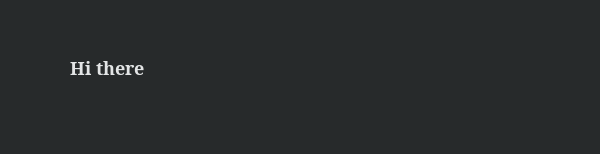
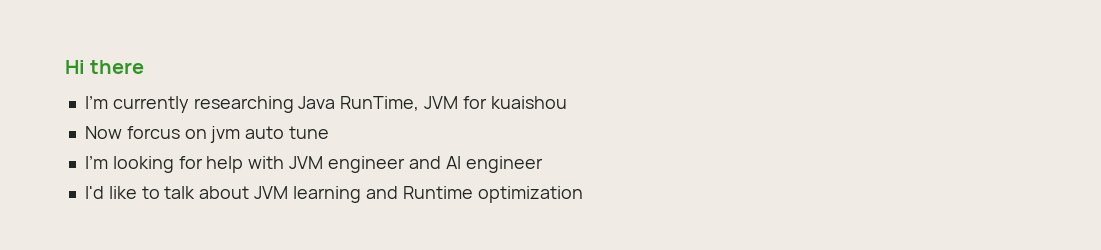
+ I’m currently researching Java RunTime, JVM for kuaishou
+ Now forcus on jvm auto tune
+ I’m looking for help with JVM engineer and AI engineer
+ I'd like to talk about JVM learning and Runtime optimization

